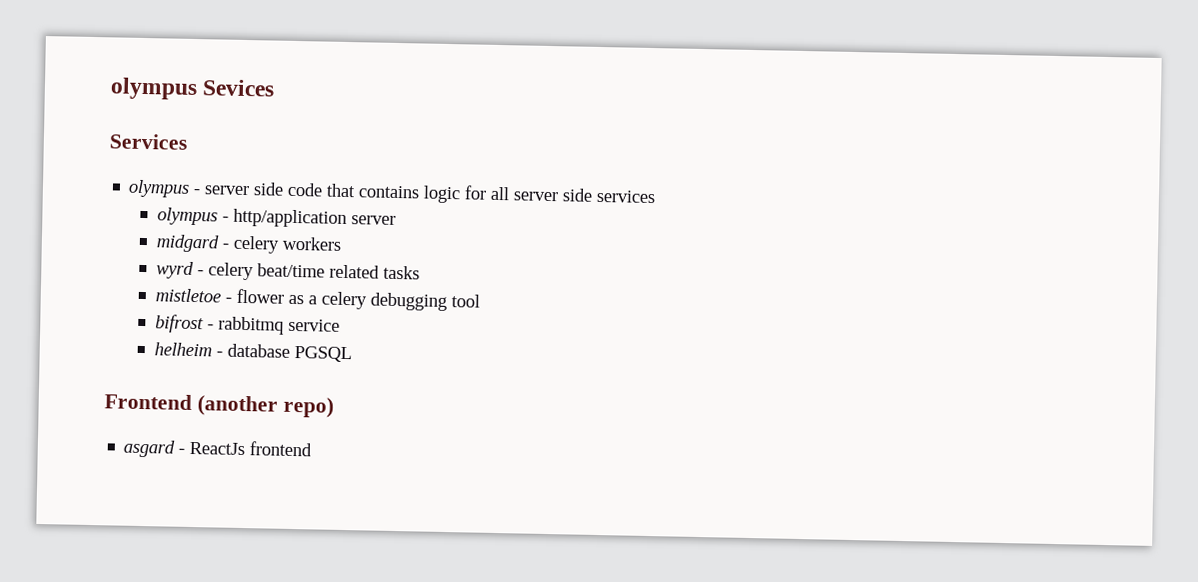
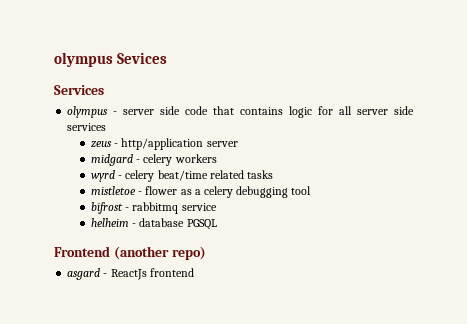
- olympus - http/application server
+ zeus - http/application server

